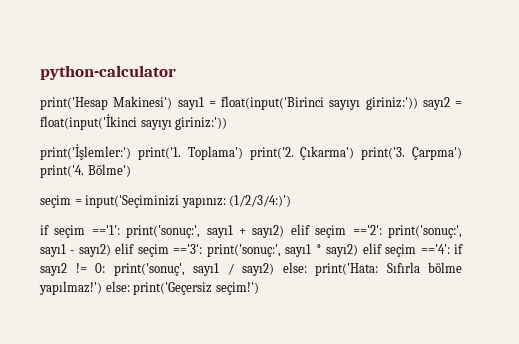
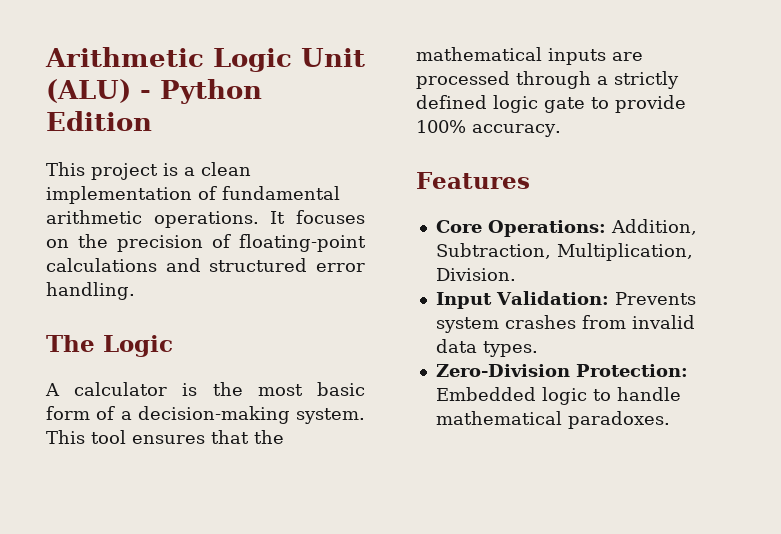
- python-calculator
- print('Hesap Makinesi') sayı1 = float(input('Birinci sayıyı giriniz:')) sayı2 = float(input('İkinci sayıyı giriniz:'))
- print('İşlemler:') print('1. Toplama') print('2. Çıkarma') print('3. Çarpma') print('4. Bölme')
- seçim = input('Seçiminizi yapınız: (1/2/3/4:)')
- if seçim =='1': print('sonuç:', sayı1 + sayı2) elif seçim =='2': print('sonuç:', sayı1 - sayı2) elif seçim =='3': print('sonuç:', sayı1 * sayı2) elif seçim =='4': if sayı2 != 0: print('sonuç', sayı1 / sayı2) else: print('Hata: Sıfırla bölme yapılmaz!') else: print('Geçersiz seçim!')
+ Arithmetic Logic Unit (ALU) - Python Edition
+ This project is a clean implementation of fundamental arithmetic operations. It focuses on the precision of floating-point calculations and structured error handling.
+ The Logic
+ A calculator is the most basic form of a decision-making system. This tool ensures that the mathematical inputs are processed through a strictly defined logic gate to provide 100% accuracy.
+ Features
+ Core Operations: Addition, Subtraction, Multiplication, Division.
+ Input Validation: Prevents system crashes from invalid data types.
+ Zero-Division Protection: Embedded logic to handle mathematical paradoxes.

